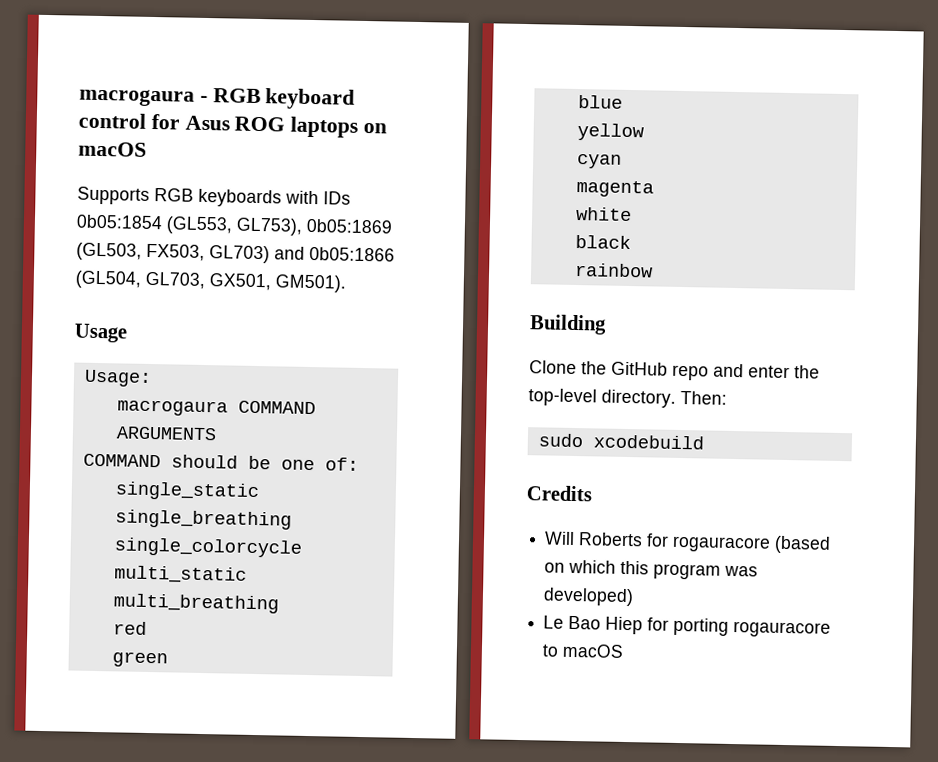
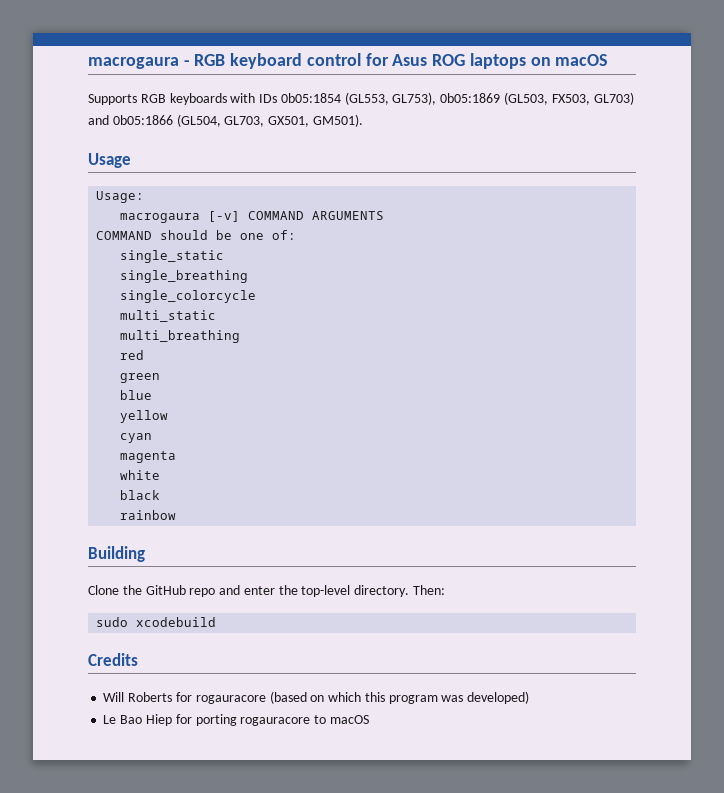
- macrogaura COMMAND ARGUMENTS
+ macrogaura [-v] COMMAND ARGUMENTS

